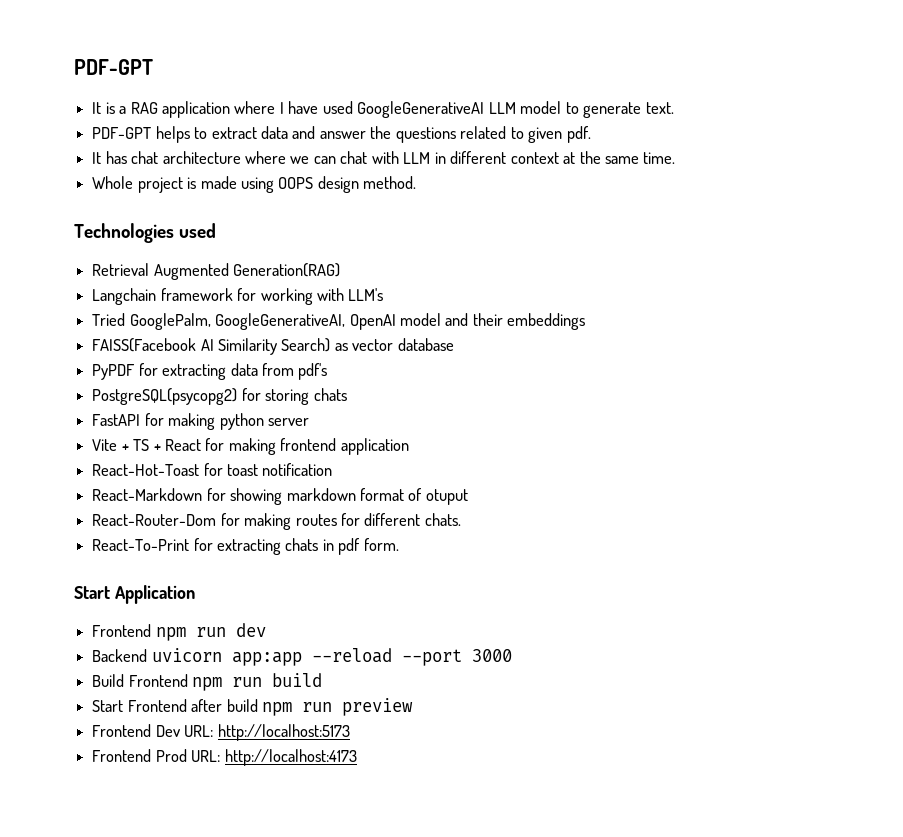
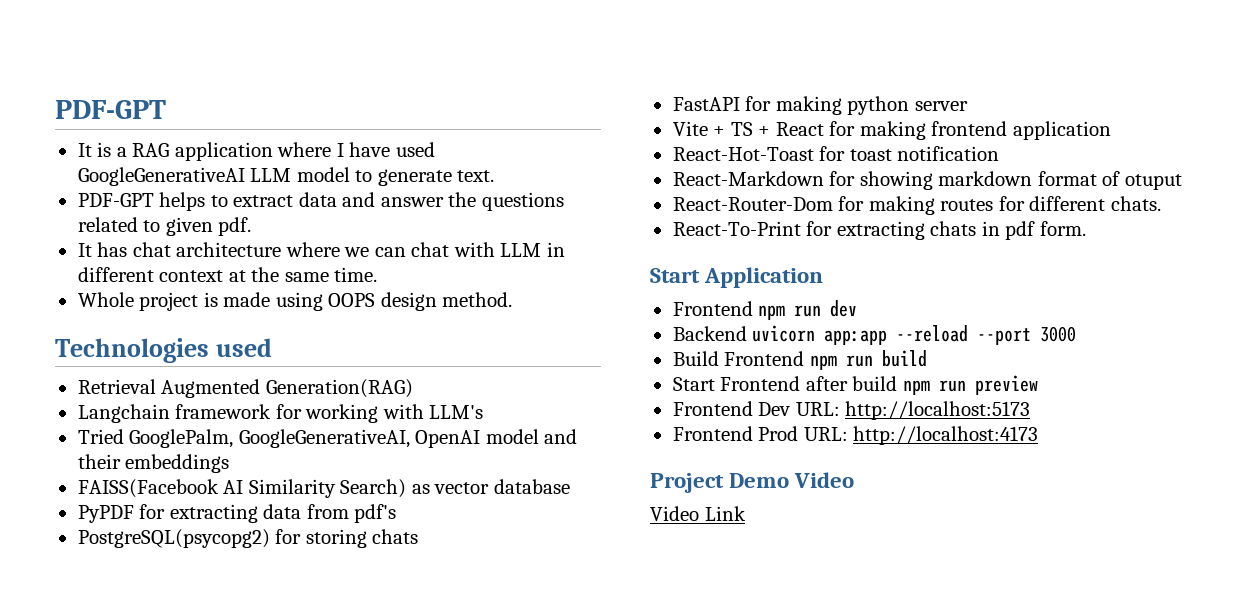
+ Project Demo Video
+ Video Link

